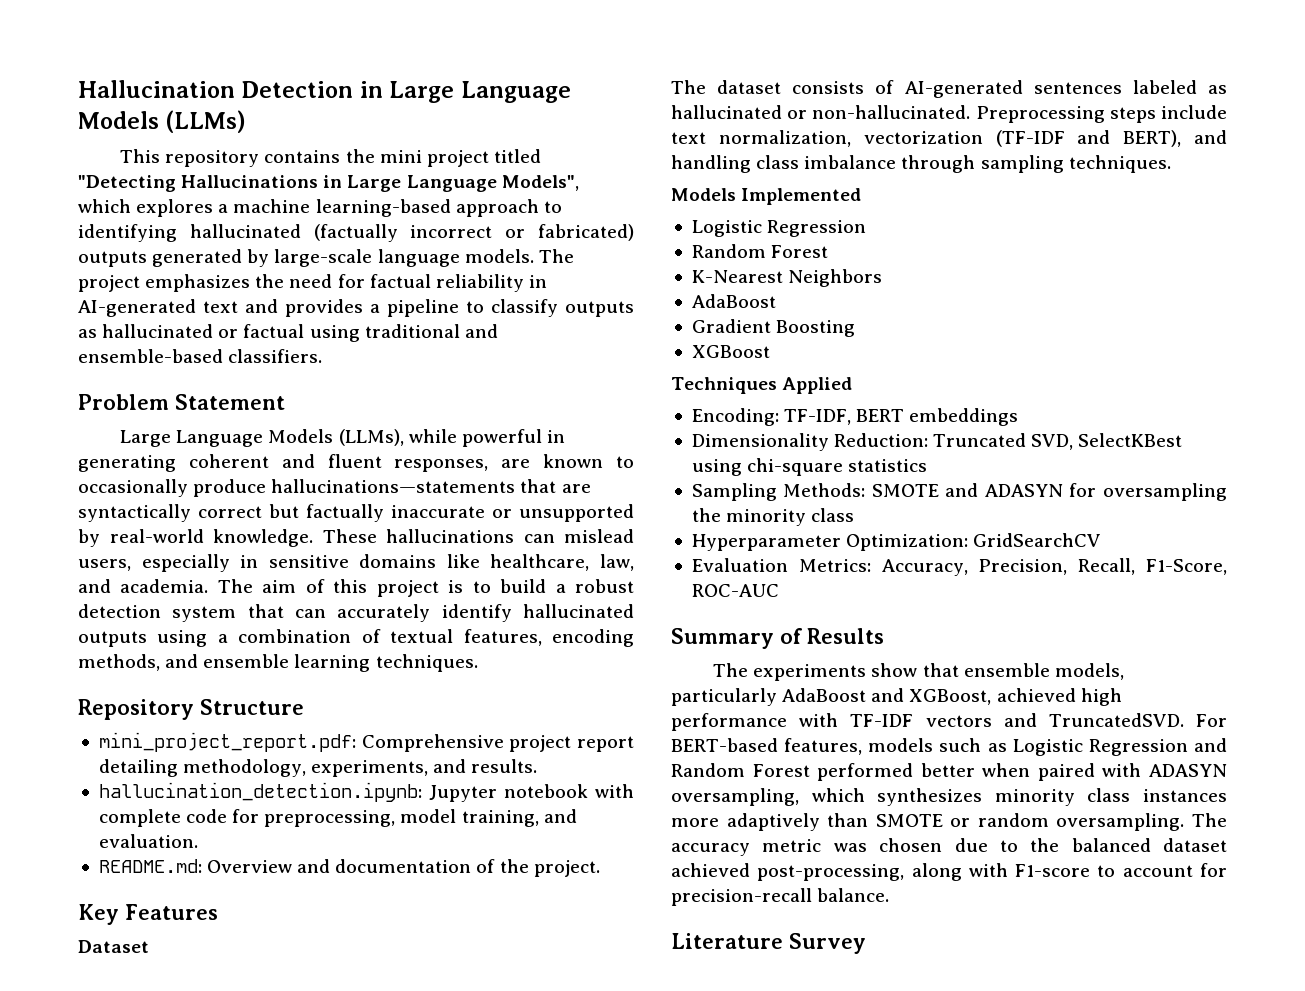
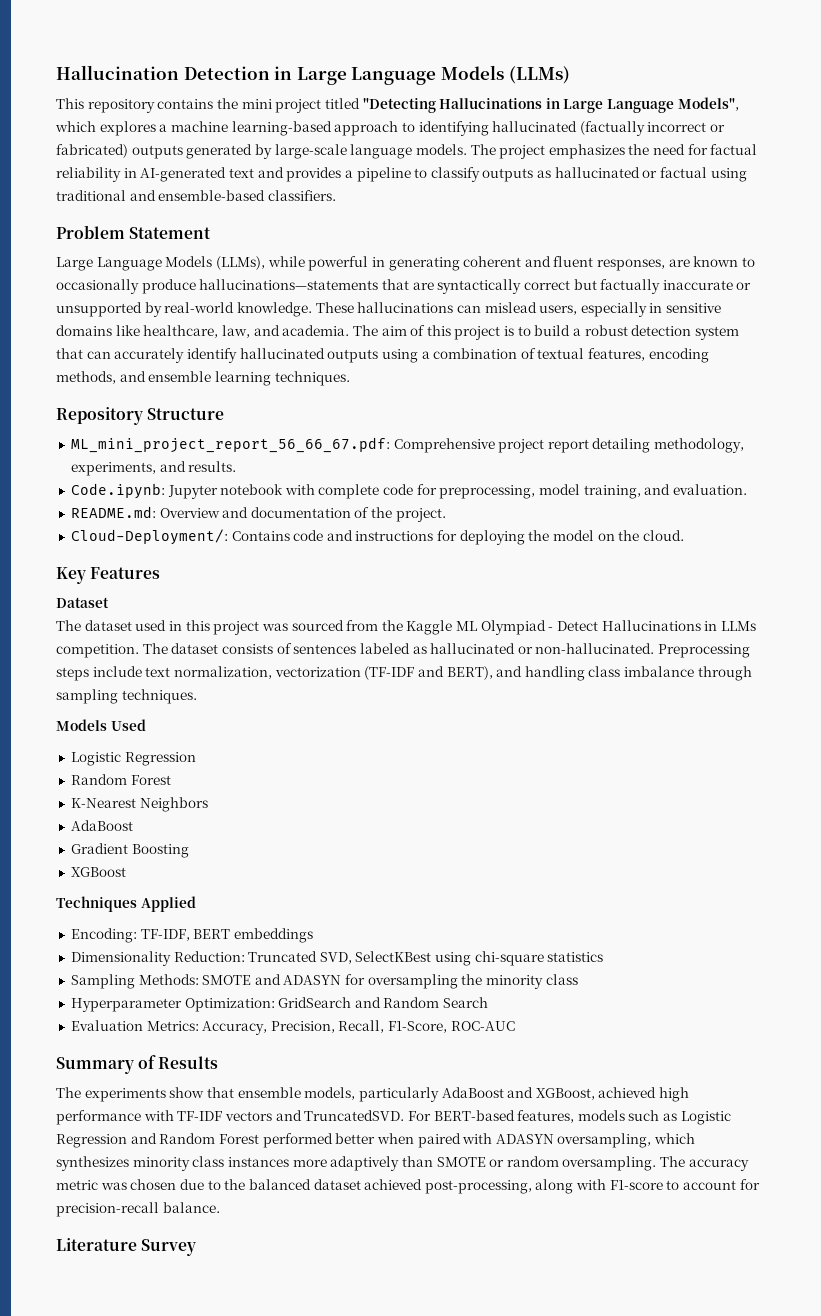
- mini_project_report.pdf: Comprehensive project report detailing methodology, experiments, and results.
+ ML_mini_project_report_56_66_67.pdf: Comprehensive project report detailing methodology, experiments, and results.
- hallucination_detection.ipynb: Jupyter notebook with complete code for preprocessing, model training, and evaluation.
+ Code.ipynb: Jupyter notebook with complete code for preprocessing, model training, and evaluation.
+ Cloud-Deployment/: Contains code and instructions for deploying the model on the cloud.
- The dataset consists of AI-generated sentences labeled as hallucinated or non-hallucinated.
+ The dataset used in this project was sourced from the Kaggle ML Olympiad - Detect Hallucinations in LLMs competition. The dataset consists of sentences labeled as hallucinated or non-hallucinated.
- Models Implemented
+ Models Used
- Hyperparameter Optimization: GridSearchCV
+ Hyperparameter Optimization: GridSearch and Random Search

